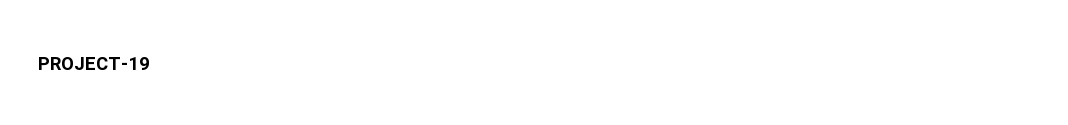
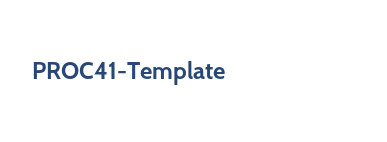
- PROJECT-19
+ PROC41-Template

